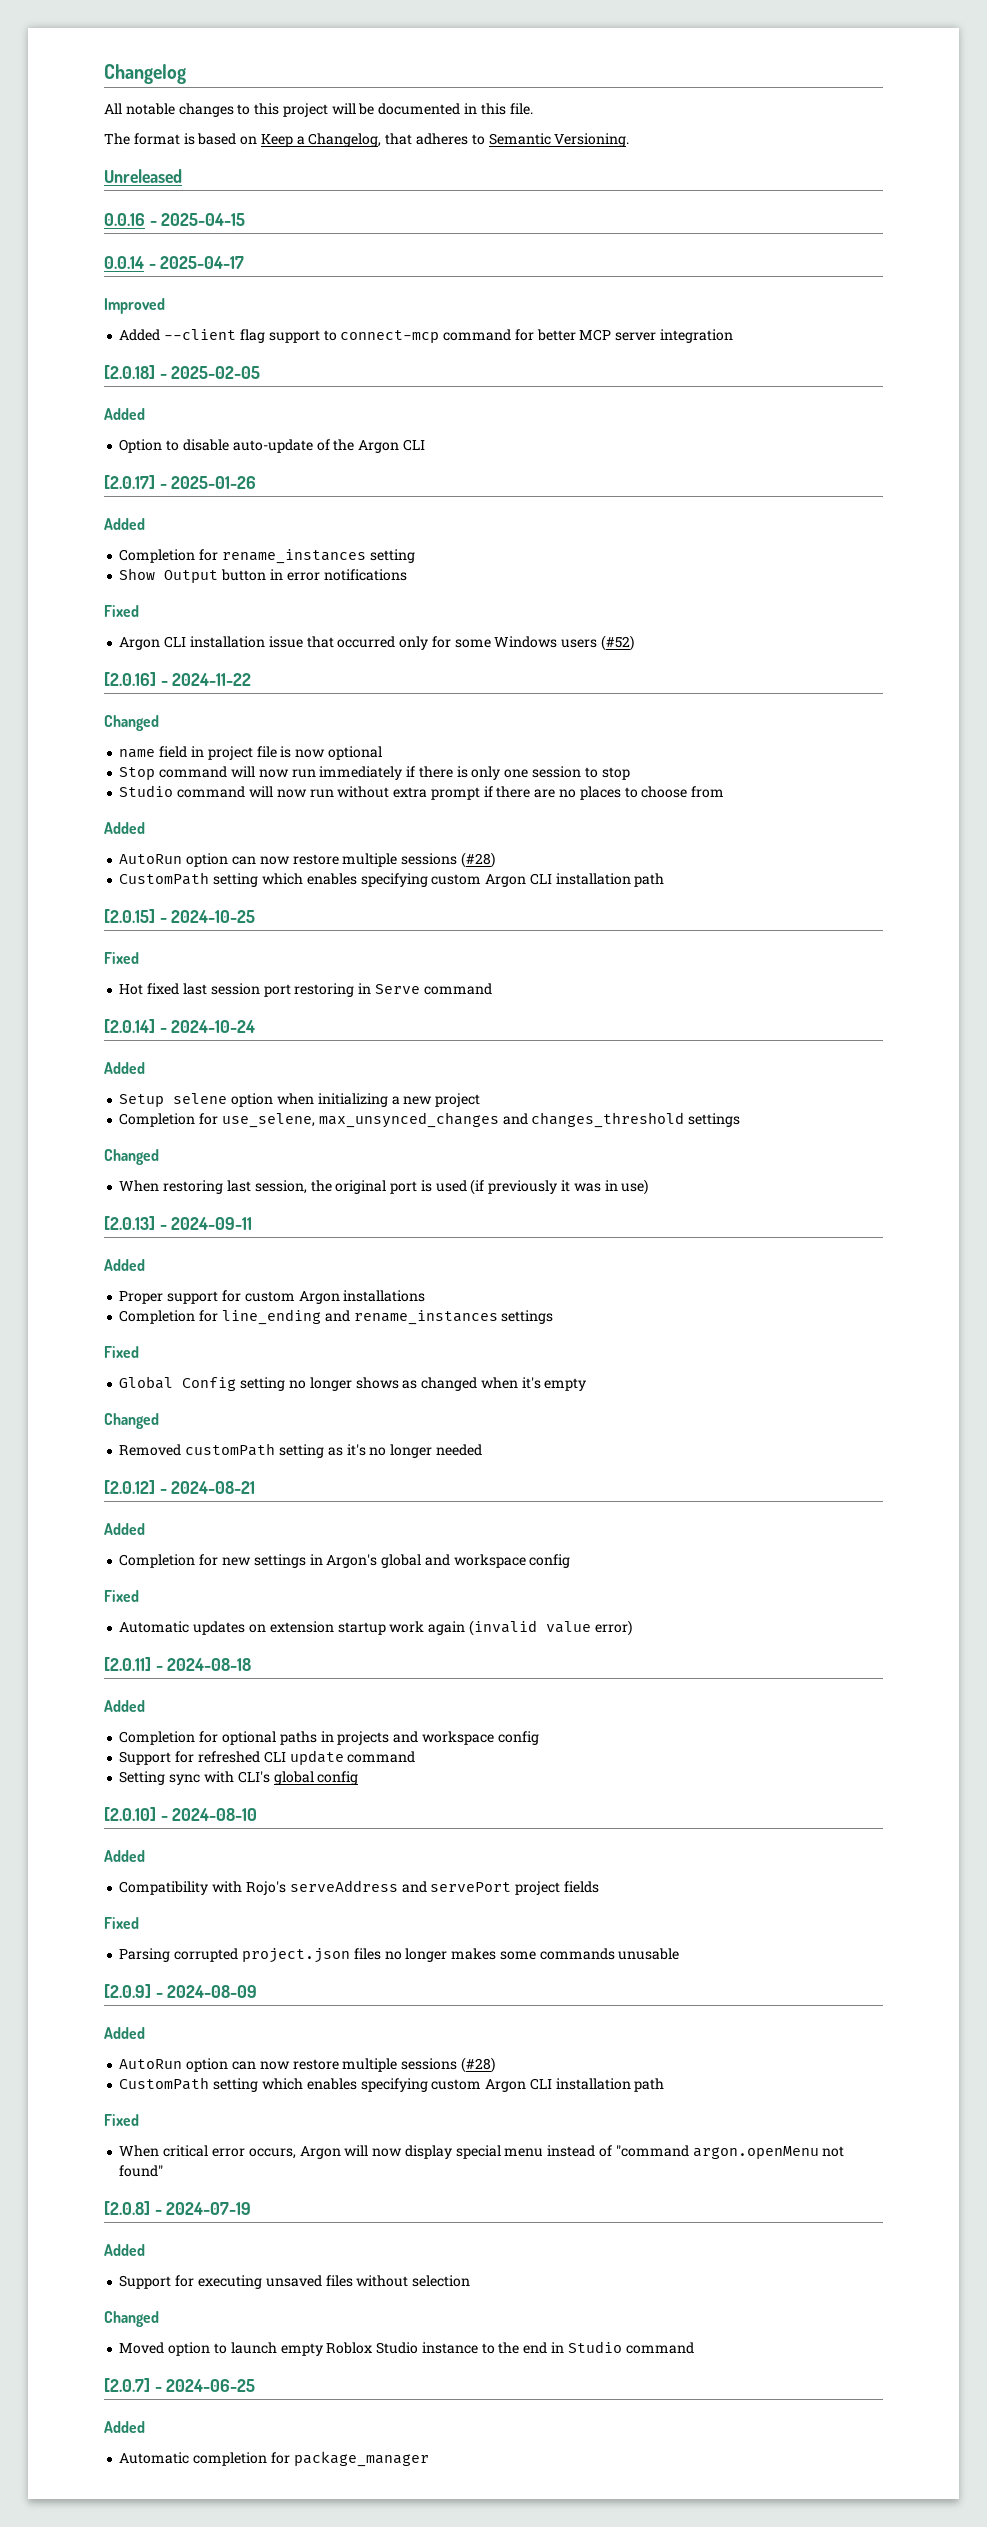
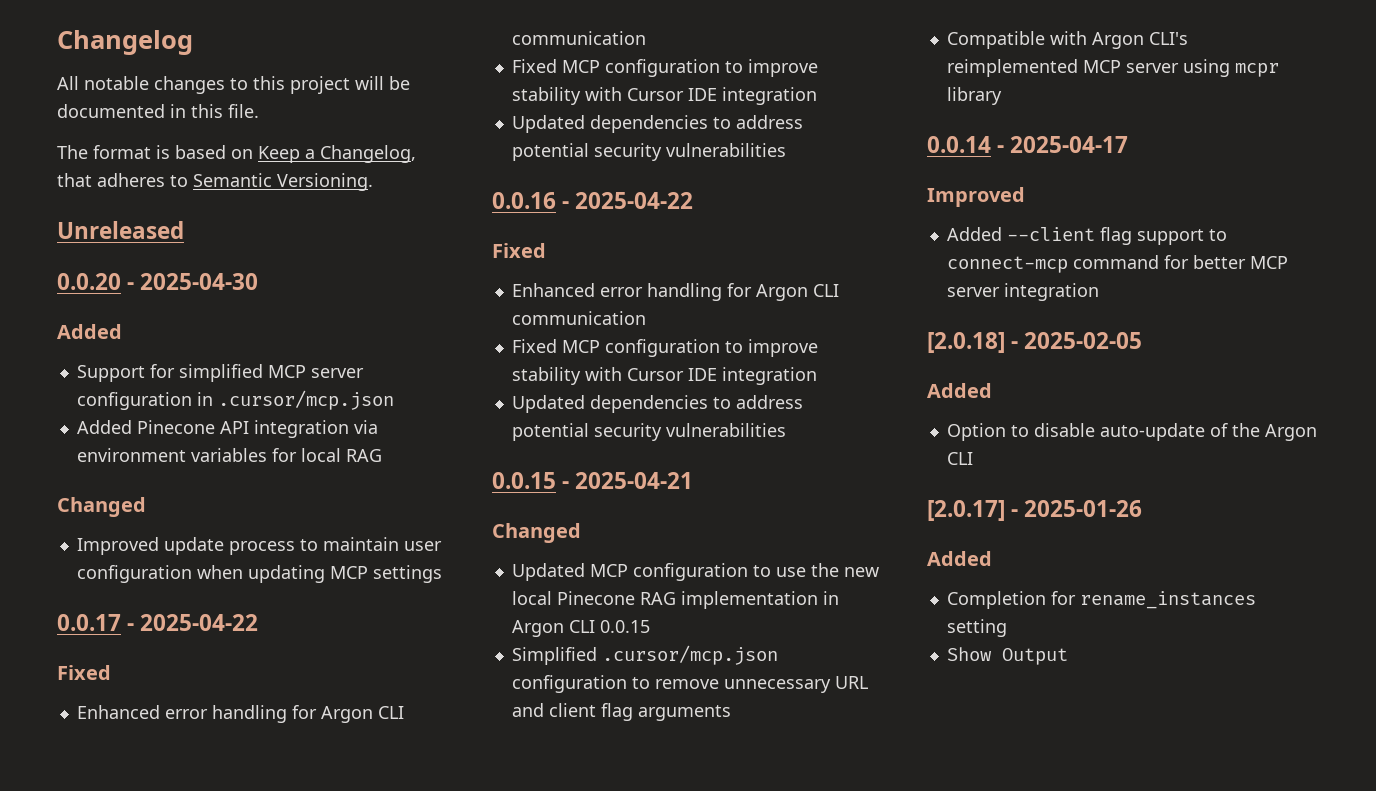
- 0.0.16 - 2025-04-15
+ 0.0.20 - 2025-04-30
+ Added
+ Support for simplified MCP server configuration in .cursor/mcp.json
+ Added Pinecone API integration via environment variables for local RAG
+ Changed
+ Improved update process to maintain user configuration when updating MCP settings
+ 0.0.17 - 2025-04-22
+ Fixed
+ Enhanced error handling for Argon CLI communication
+ Fixed MCP configuration to improve stability with Cursor IDE integration
+ Updated dependencies to address potential security vulnerabilities
+ 0.0.16 - 2025-04-22
+ Fixed
+ Enhanced error handling for Argon CLI communication
+ Fixed MCP configuration to improve stability with Cursor IDE integration
+ Updated dependencies to address potential security vulnerabilities
+ 0.0.15 - 2025-04-21
+ Changed
+ Updated MCP configuration to use the new local Pinecone RAG implementation in Argon CLI 0.0.15
+ Simplified .cursor/mcp.json configuration to remove unnecessary URL and client flag arguments
+ Compatible with Argon CLI's reimplemented MCP server using mcpr library
- Show Output button in error notifications
- Fixed
- Argon CLI installation issue that occurred only for some Windows users (#52)
- [2.0.16] - 2024-11-22
- Changed
- name field in project file is now optional
- Stop command will now run immediately if there is only one session to stop
- Studio command will now run without extra prompt if there are no places to choose from
- Added
- AutoRun option can now restore multiple sessions (#28)
- CustomPath setting which enables specifying custom Argon CLI installation path
- [2.0.15] - 2024-10-25
- Fixed
- Hot fixed last session port restoring in Serve command
- [2.0.14] - 2024-10-24
- Added
- Setup selene option when initializing a new project
- Completion for use_selene, max_unsynced_changes and changes_threshold settings
- Changed
- When restoring last session, the original port is used (if previously it was in use)
- [2.0.13] - 2024-09-11
- Added
- Proper support for custom Argon installations
- Completion for line_ending and rename_instances settings
- Fixed
- Global Config setting no longer shows as changed when it's empty
- Changed
- Removed customPath setting as it's no longer needed
- [2.0.12] - 2024-08-21
- Added
- Completion for new settings in Argon's global and workspace config
- Fixed
- Automatic updates on extension startup work again (invalid value error)
- [2.0.11] - 2024-08-18
- Added
- Completion for optional paths in projects and workspace config
- Support for refreshed CLI update command
- Setting sync with CLI's global config
- [2.0.10] - 2024-08-10
- Added
- Compatibility with Rojo's serveAddress and servePort project fields
- Fixed
- Parsing corrupted project.json files no longer makes some commands unusable
- [2.0.9] - 2024-08-09
- Added
- AutoRun option can now restore multiple sessions (#28)
- CustomPath setting which enables specifying custom Argon CLI installation path
- Fixed
- When critical error occurs, Argon will now display special menu instead of "command argon.openMenu not found"
- [2.0.8] - 2024-07-19
- Added
- Support for executing unsaved files without selection
- Changed
- Moved option to launch empty Roblox Studio instance to the end in Studio command
- [2.0.7] - 2024-06-25
- Added
- Automatic completion for package_manager
+ Show Output

